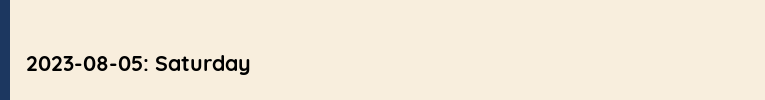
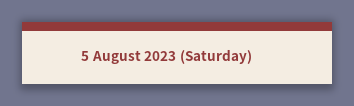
- 2023-08-05: Saturday
+ 5 August 2023 (Saturday)

